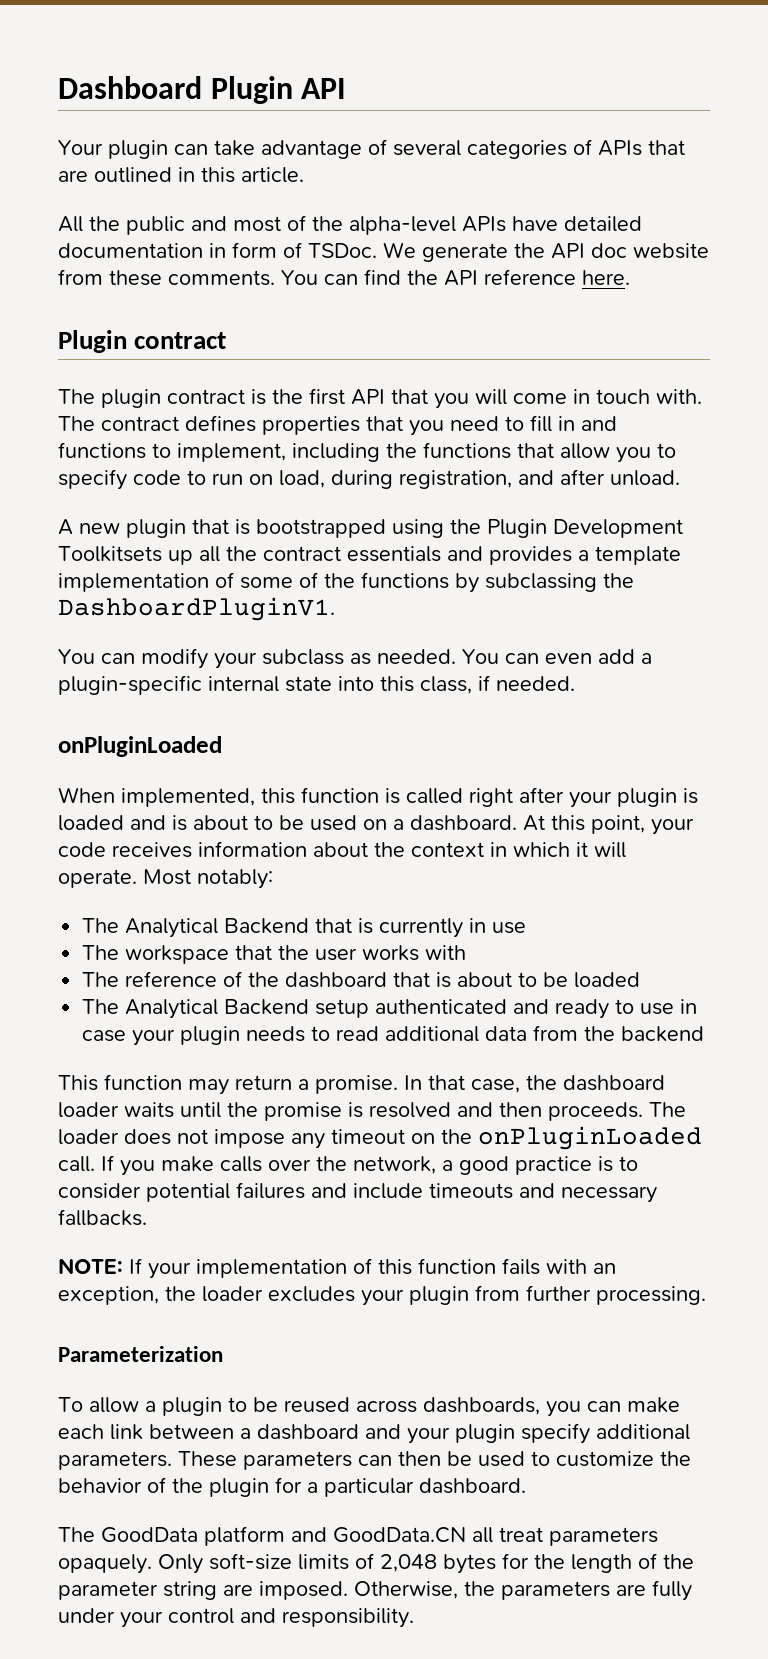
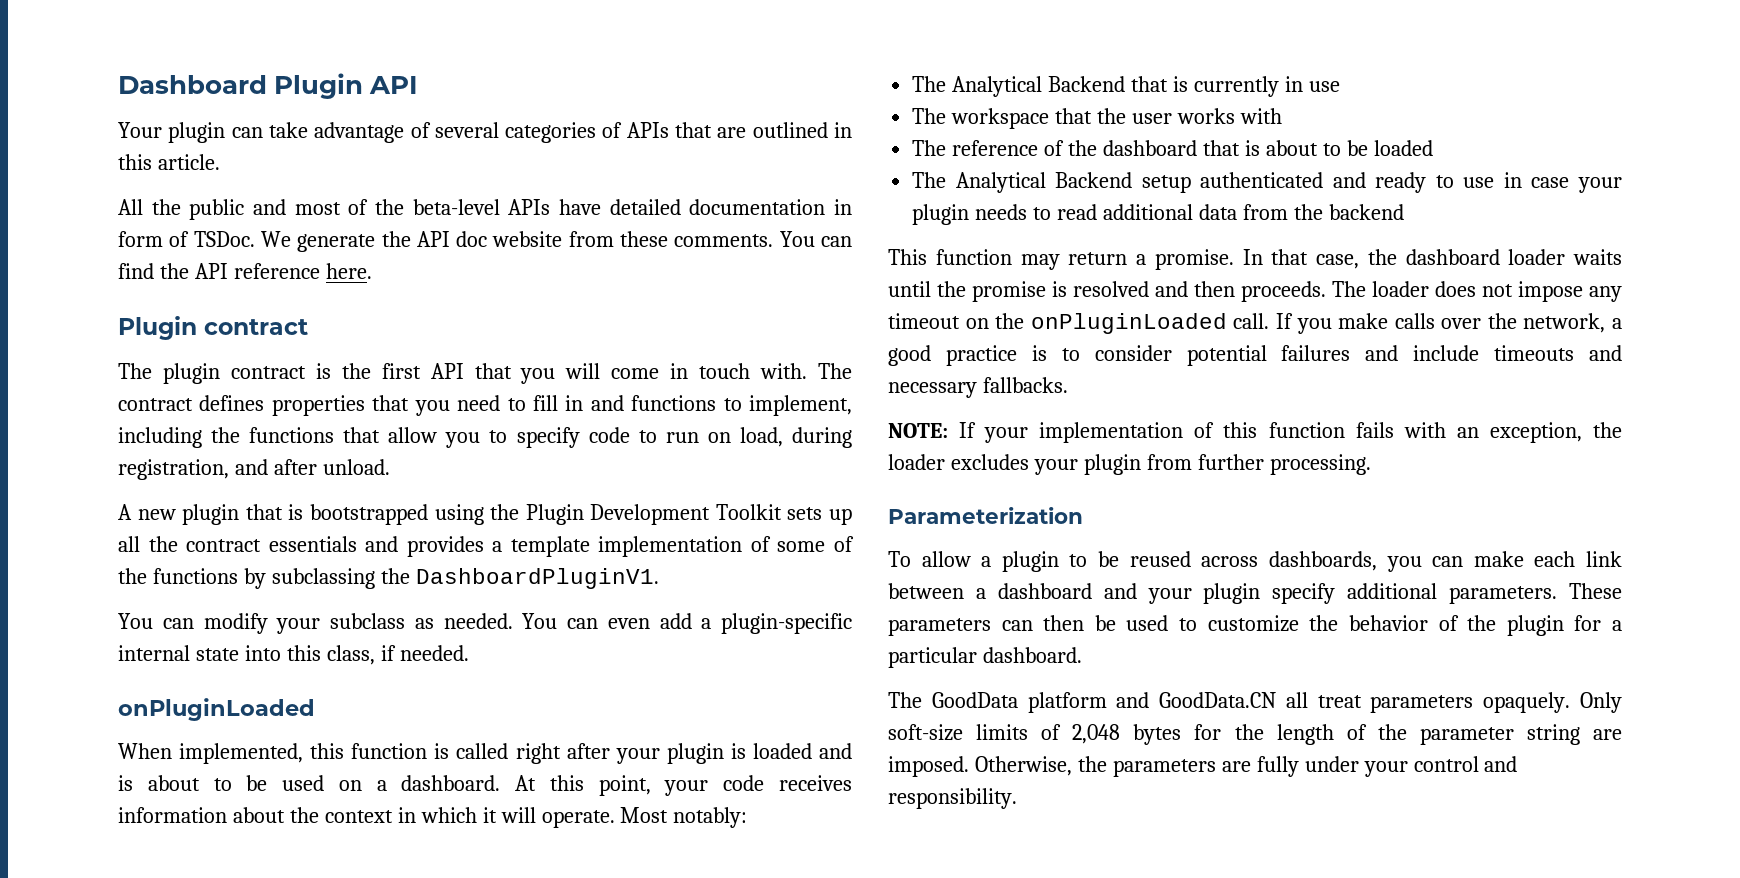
- All the public and most of the alpha-level APIs have detailed documentation in form of TSDoc.
+ All the public and most of the beta-level APIs have detailed documentation in form of TSDoc.
- A new plugin that is bootstrapped using the Plugin Development Toolkitsets up all the contract essentials and provides a template implementation of some of the functions by subclassing the DashboardPluginV1.
+ A new plugin that is bootstrapped using the Plugin Development Toolkit sets up all the contract essentials and provides a template implementation of some of the functions by subclassing the DashboardPluginV1.

